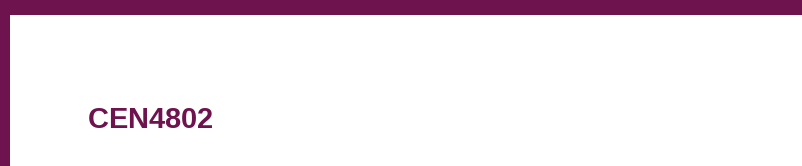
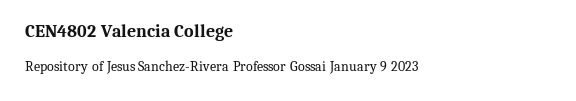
- CEN4802
+ CEN4802 Valencia College
+ Repository of Jesus Sanchez-Rivera Professor Gossai January 9 2023

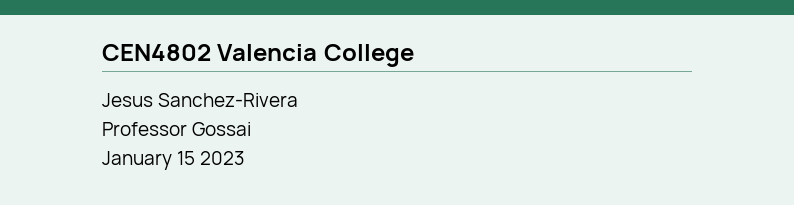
- Repository of Jesus Sanchez-Rivera Professor Gossai January 9 2023
+ Jesus Sanchez-Rivera
+ Professor Gossai
+ January 15 2023

